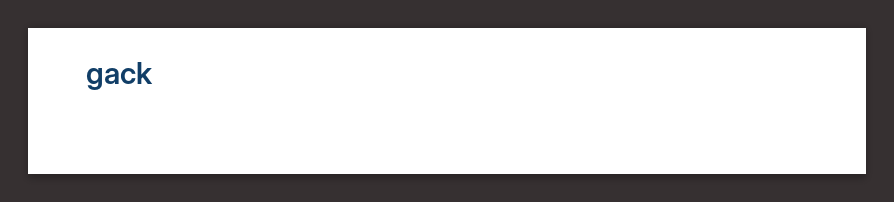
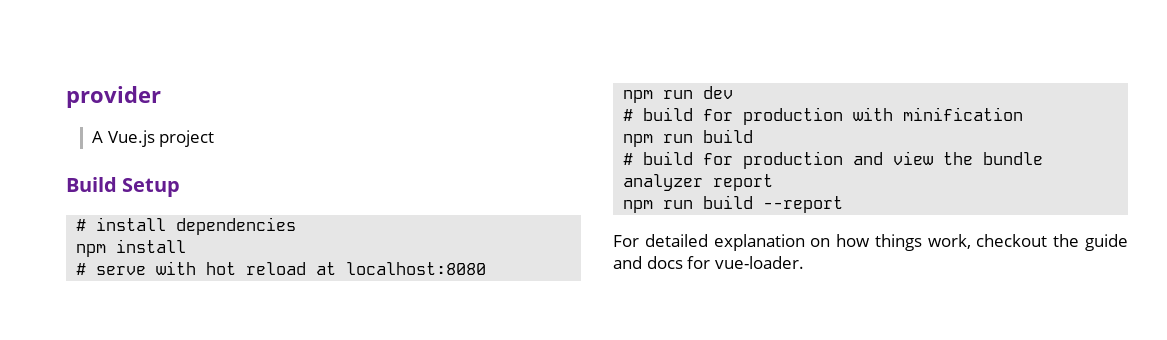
- gack
+ provider
+ A Vue.js project
+ Build Setup
+ # install dependencies
+ npm install
+ # serve with hot reload at localhost:8080
+ npm run dev
+ # build for production with minification
+ npm run build
+ # build for production and view the bundle analyzer report
+ npm run build --report
+ For detailed explanation on how things work, checkout the guide and docs for vue-loader.

